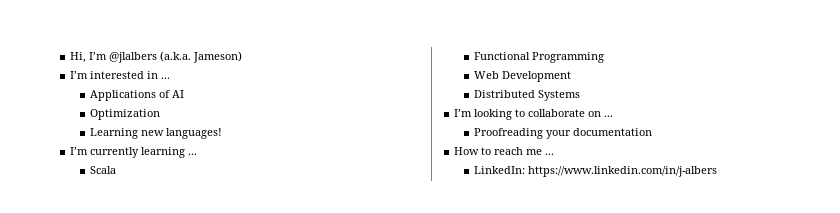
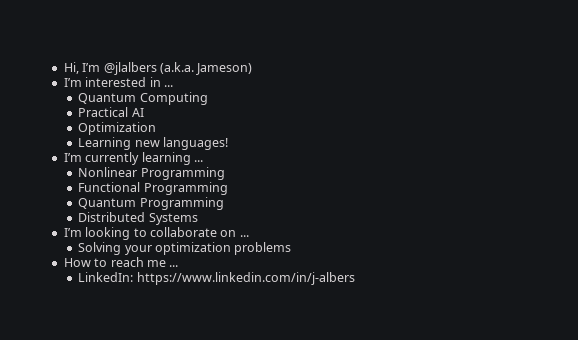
- Applications of AI
+ Quantum Computing
+ Practical AI
- Scala
+ Nonlinear Programming
- Web Development
+ Quantum Programming
- Proofreading your documentation
+ Solving your optimization problems

